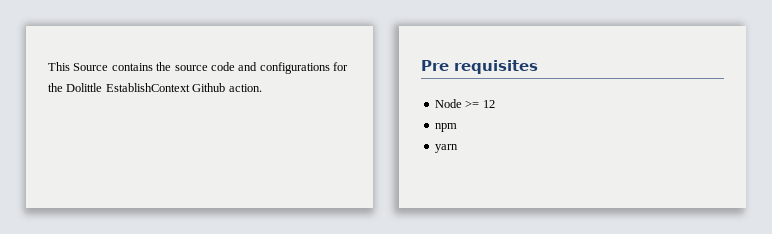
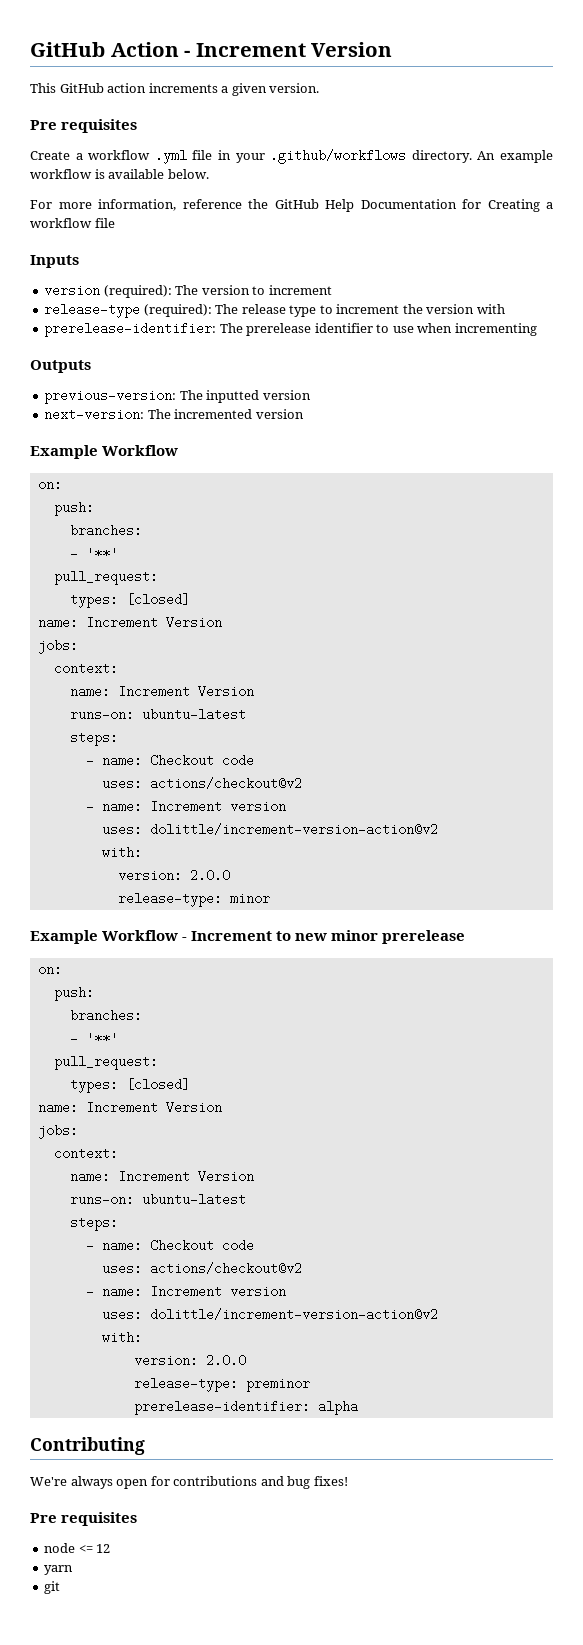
- This Source contains the source code and configurations for the Dolittle EstablishContext Github action.
+ GitHub Action - Increment Version
+ This GitHub action increments a given version.
  Pre requisites
- Node >= 12
+ Create a workflow .yml file in your .github/workflows directory. An example workflow is available below.
+ For more information, reference the GitHub Help Documentation for Creating a workflow file
+ Inputs
+ version (required): The version to increment
+ release-type (required): The release type to increment the version with
+ prerelease-identifier: The prerelease identifier to use when incrementing
+ Outputs
+ previous-version: The inputted version
+ next-version: The incremented version
+ Example Workflow
+ on:
+ push:
+ branches:
+ - '**'
+ pull_request:
+ types: [closed]
+ name: Increment Version
+ jobs:
+ context:
+ name: Increment Version
+ runs-on: ubuntu-latest
+ steps:
+ - name: Checkout code
+ uses: actions/checkout@v2
+ - name: Increment version
+ uses: dolittle/increment-version-action@v2
+ with:
+ version: 2.0.0
+ release-type: minor
+ Example Workflow - Increment to new minor prerelease
+ on:
+ push:
+ branches:
+ - '**'
+ pull_request:
+ types: [closed]
+ name: Increment Version
+ jobs:
+ context:
+ name: Increment Version
+ runs-on: ubuntu-latest
+ steps:
+ - name: Checkout code
+ uses: actions/checkout@v2
+ - name: Increment version
+ uses: dolittle/increment-version-action@v2
+ with:
+ version: 2.0.0
+ release-type: preminor
+ prerelease-identifier: alpha
+ Contributing
+ We're always open for contributions and bug fixes!
+ Pre requisites
+ node <= 12
- npm
  yarn
+ git

